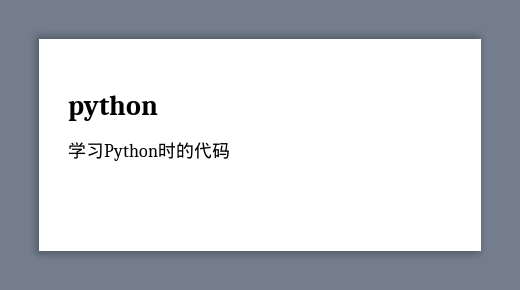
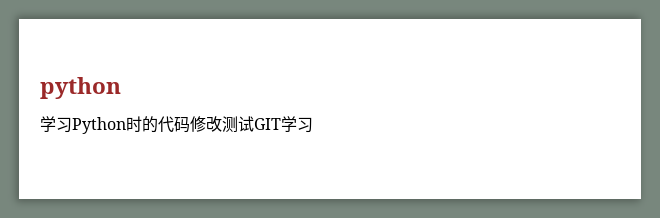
- 学习Python时的代码
+ 学习Python时的代码修改测试GIT学习

